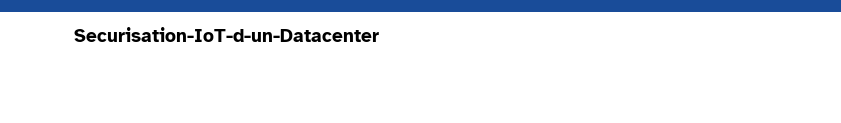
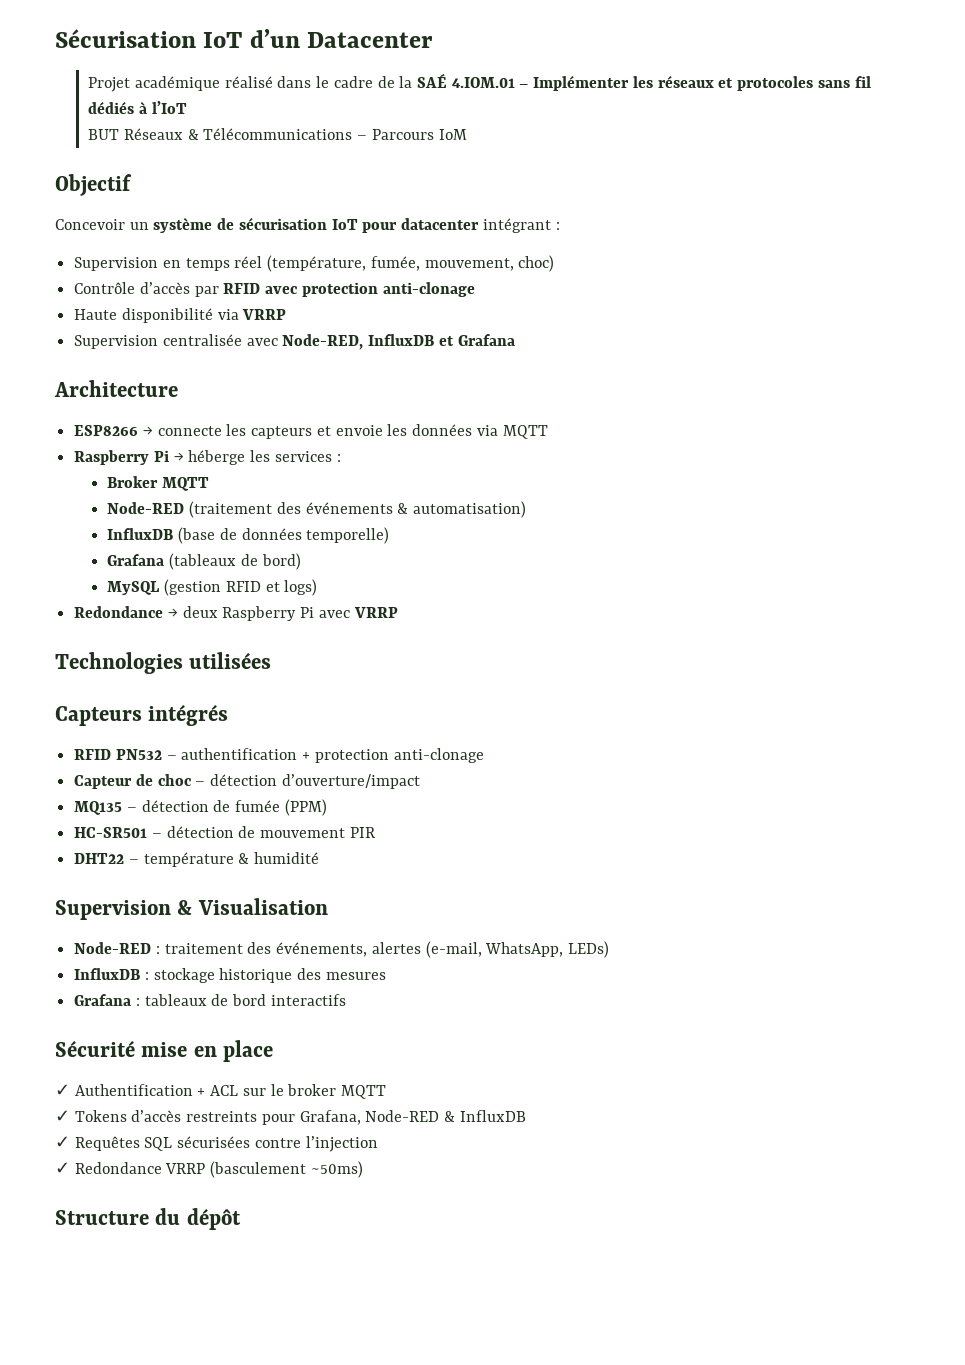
- Securisation-IoT-d-un-Datacenter
+ Sécurisation IoT d’un Datacenter
+ Projet académique réalisé dans le cadre de la SAÉ 4.IOM.01 – Implémenter les réseaux et protocoles sans fil dédiés à l’IoT
+ BUT Réseaux & Télécommunications – Parcours IoM
+ Objectif
+ Concevoir un système de sécurisation IoT pour datacenter intégrant :
+ Supervision en temps réel (température, fumée, mouvement, choc)
+ Contrôle d’accès par RFID avec protection anti-clonage
+ Haute disponibilité via VRRP
+ Supervision centralisée avec Node-RED, InfluxDB et Grafana
+ Architecture
+ ESP8266 → connecte les capteurs et envoie les données via MQTT
+ Raspberry Pi → héberge les services :
+ Broker MQTT
+ Node-RED (traitement des événements & automatisation)
+ InfluxDB (base de données temporelle)
+ Grafana (tableaux de bord)
+ MySQL (gestion RFID et logs)
+ Redondance → deux Raspberry Pi avec VRRP
+ Technologies utilisées
+ Capteurs intégrés
+ RFID PN532 – authentification + protection anti-clonage
+ Capteur de choc – détection d’ouverture/impact
+ MQ135 – détection de fumée (PPM)
+ HC-SR501 – détection de mouvement PIR
+ DHT22 – température & humidité
+ Supervision & Visualisation
+ Node-RED : traitement des événements, alertes (e-mail, WhatsApp, LEDs)
+ InfluxDB : stockage historique des mesures
+ Grafana : tableaux de bord interactifs
+ Sécurité mise en place
+ ✓ Authentification + ACL sur le broker MQTT
+ ✓ Tokens d’accès restreints pour Grafana, Node-RED & InfluxDB
+ ✓ Requêtes SQL sécurisées contre l’injection
+ ✓ Redondance VRRP (basculement ~50ms)
+ Structure du dépôt

